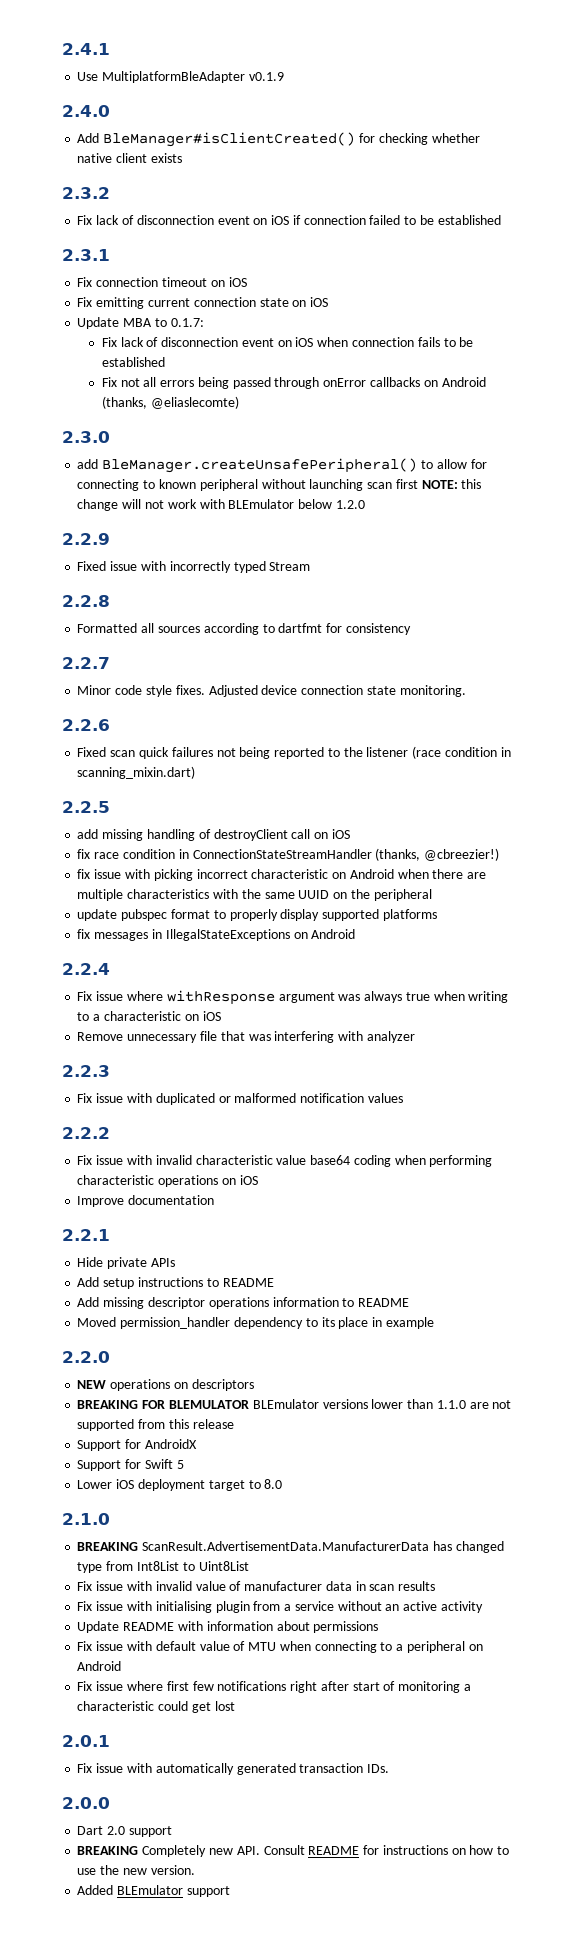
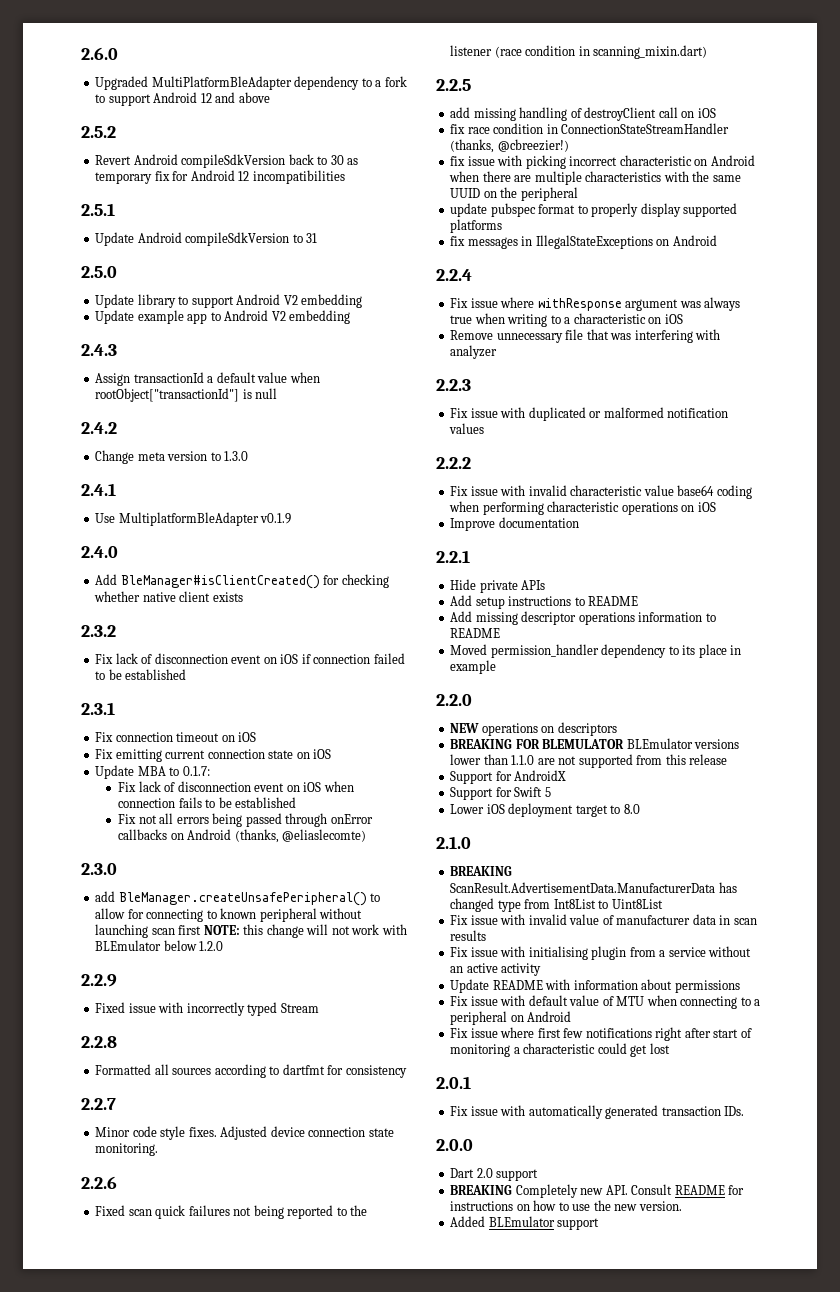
+ 2.6.0
+ Upgraded MultiPlatformBleAdapter dependency to a fork to support Android 12 and above
+ 2.5.2
+ Revert Android compileSdkVersion back to 30 as temporary fix for Android 12 incompatibilities
+ 2.5.1
+ Update Android compileSdkVersion to 31
+ 2.5.0
+ Update library to support Android V2 embedding
+ Update example app to Android V2 embedding
+ 2.4.3
+ Assign transactionId a default value when rootObject["transactionId"] is null
+ 2.4.2
+ Change meta version to 1.3.0

